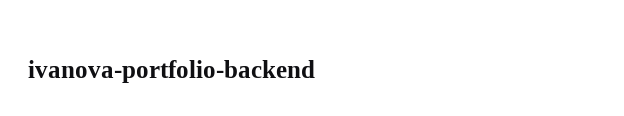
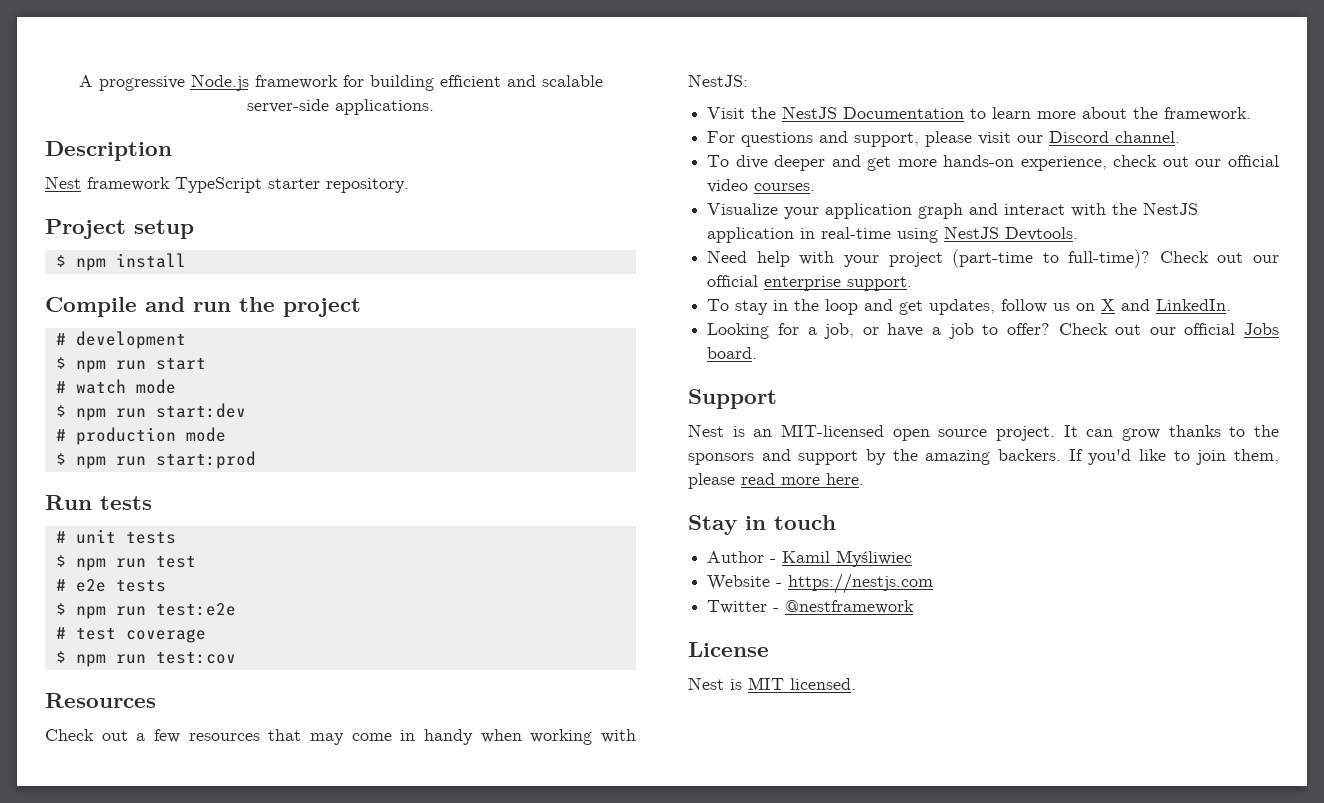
- ivanova-portfolio-backend
+ A progressive Node.js framework for building efficient and scalable server-side applications.
+ Description
+ Nest framework TypeScript starter repository.
+ Project setup
+ $ npm install
+ Compile and run the project
+ # development
+ $ npm run start
+ # watch mode
+ $ npm run start:dev
+ # production mode
+ $ npm run start:prod
+ Run tests
+ # unit tests
+ $ npm run test
+ # e2e tests
+ $ npm run test:e2e
+ # test coverage
+ $ npm run test:cov
+ Resources
+ Check out a few resources that may come in handy when working with NestJS:
+ Visit the NestJS Documentation to learn more about the framework.
+ For questions and support, please visit our Discord channel.
+ To dive deeper and get more hands-on experience, check out our official video courses.
+ Visualize your application graph and interact with the NestJS application in real-time using NestJS Devtools.
+ Need help with your project (part-time to full-time)? Check out our official enterprise support.
+ To stay in the loop and get updates, follow us on X and LinkedIn.
+ Looking for a job, or have a job to offer? Check out our official Jobs board.
+ Support
+ Nest is an MIT-licensed open source project. It can grow thanks to the sponsors and support by the amazing backers. If you'd like to join them, please read more here.
+ Stay in touch
+ Author - Kamil Myśliwiec
+ Website - https://nestjs.com
+ Twitter - @nestframework
+ License
+ Nest is MIT licensed.

